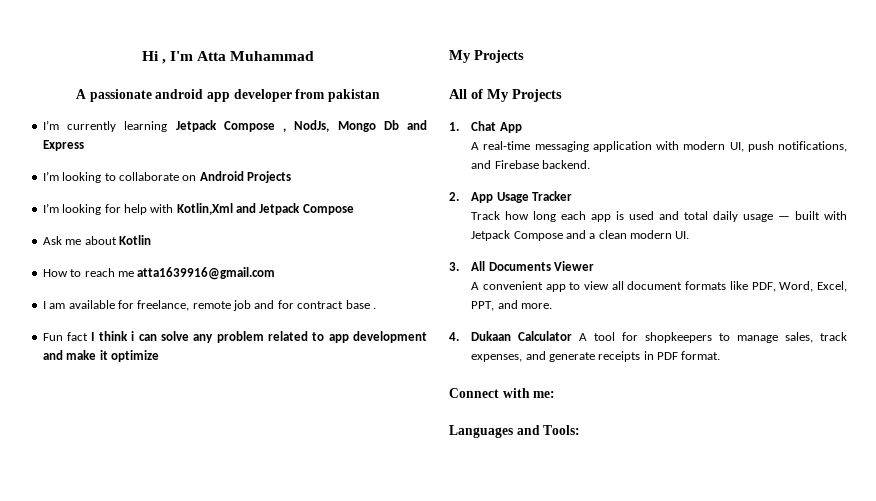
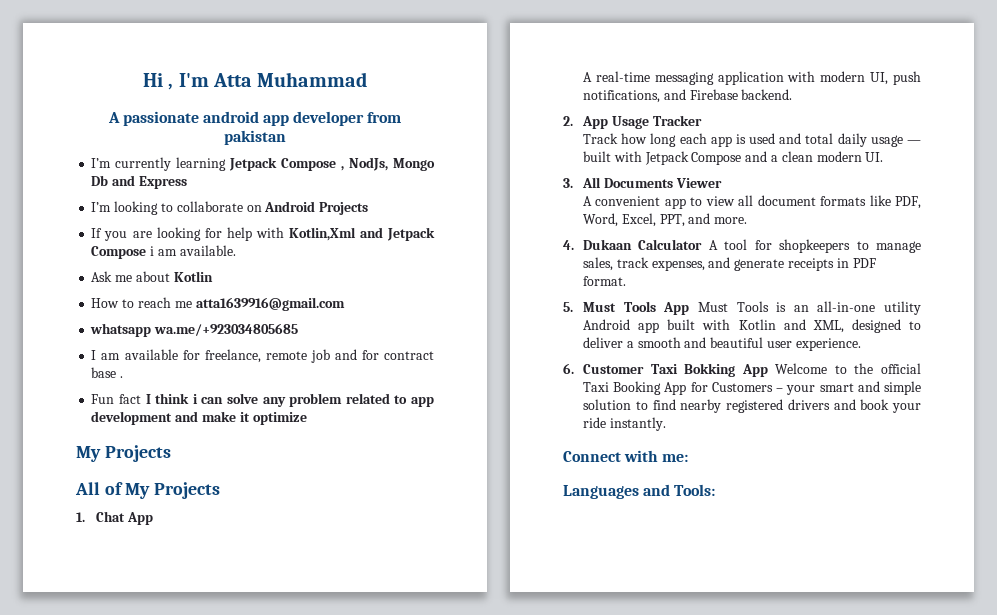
- I’m looking for help with Kotlin,Xml and Jetpack Compose
+ If you are looking for help with Kotlin,Xml and Jetpack Compose i am available.
+ whatsapp wa.me/+923034805685
+ 5. Must Tools App Must Tools is an all-in-one utility Android app built with Kotlin and XML, designed to deliver a smooth and beautiful user experience.
+ 6. Customer Taxi Bokking App Welcome to the official Taxi Booking App for Customers – your smart and simple solution to find nearby registered drivers and book your ride instantly.

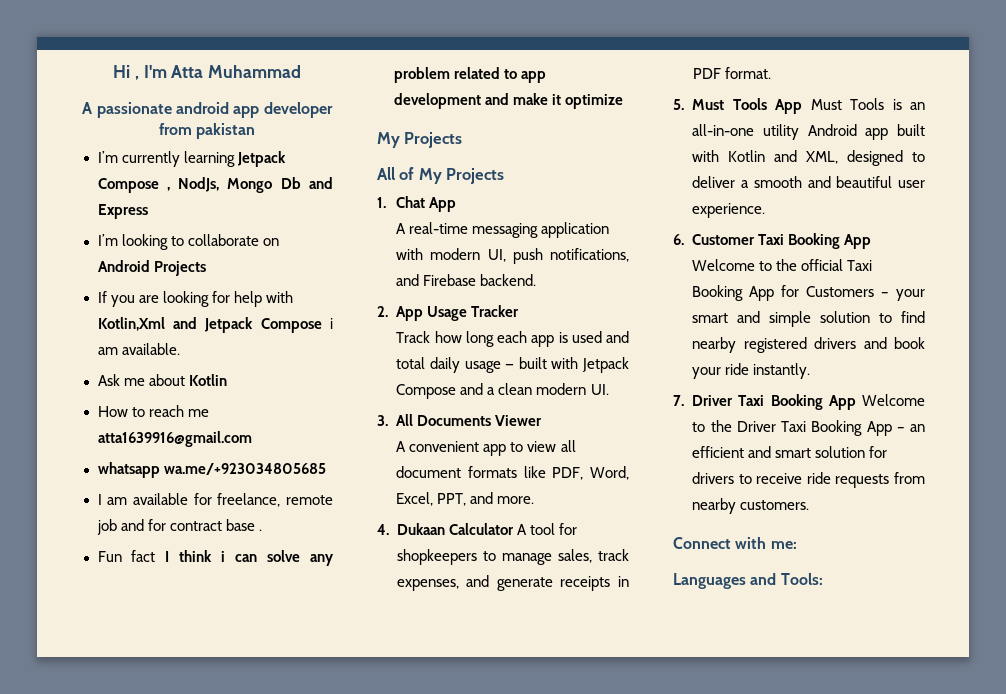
- 6. Customer Taxi Bokking App Welcome to the official Taxi Booking App for Customers – your smart and simple solution to find nearby registered drivers and book your ride instantly.
+ 6. Customer Taxi Booking App Welcome to the official Taxi Booking App for Customers – your smart and simple solution to find nearby registered drivers and book your ride instantly.
+ 7. Driver Taxi Booking App Welcome to the Driver Taxi Booking App – an efficient and smart solution for drivers to receive ride requests from nearby customers.

